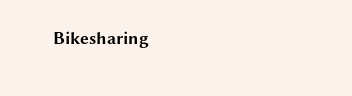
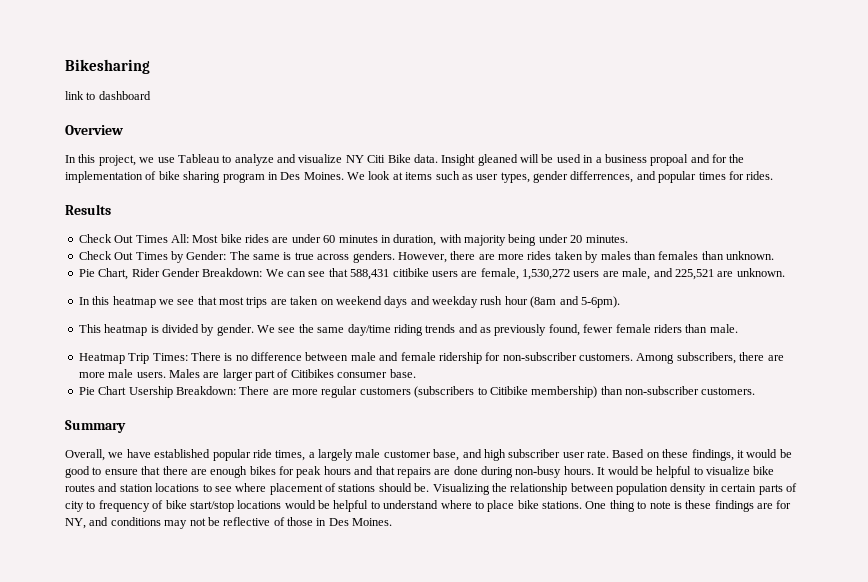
+ link to dashboard
+ Overview
+ In this project, we use Tableau to analyze and visualize NY Citi Bike data. Insight gleaned will be used in a business propoal and for the implementation of bike sharing program in Des Moines. We look at items such as user types, gender differrences, and popular times for rides.
+ Results
+ Check Out Times All: Most bike rides are under 60 minutes in duration, with majority being under 20 minutes.
+ Check Out Times by Gender: The same is true across genders. However, there are more rides taken by males than females than unknown.
+ Pie Chart, Rider Gender Breakdown: We can see that 588,431 citibike users are female, 1,530,272 users are male, and 225,521 are unknown.
+ In this heatmap we see that most trips are taken on weekend days and weekday rush hour (8am and 5-6pm).
+ This heatmap is divided by gender. We see the same day/time riding trends and as previously found, fewer female riders than male.
+ Heatmap Trip Times: There is no difference between male and female ridership for non-subscriber customers. Among subscribers, there are more male users. Males are larger part of Citibikes consumer base.
+ Pie Chart Usership Breakdown: There are more regular customers (subscribers to Citibike membership) than non-subscriber customers.
+ Summary
+ Overall, we have established popular ride times, a largely male customer base, and high subscriber user rate. Based on these findings, it would be good to ensure that there are enough bikes for peak hours and that repairs are done during non-busy hours. It would be helpful to visualize bike routes and station locations to see where placement of stations should be. Visualizing the relationship between population density in certain parts of city to frequency of bike start/stop locations would be helpful to understand where to place bike stations. One thing to note is these findings are for NY, and conditions may not be reflective of those in Des Moines.

